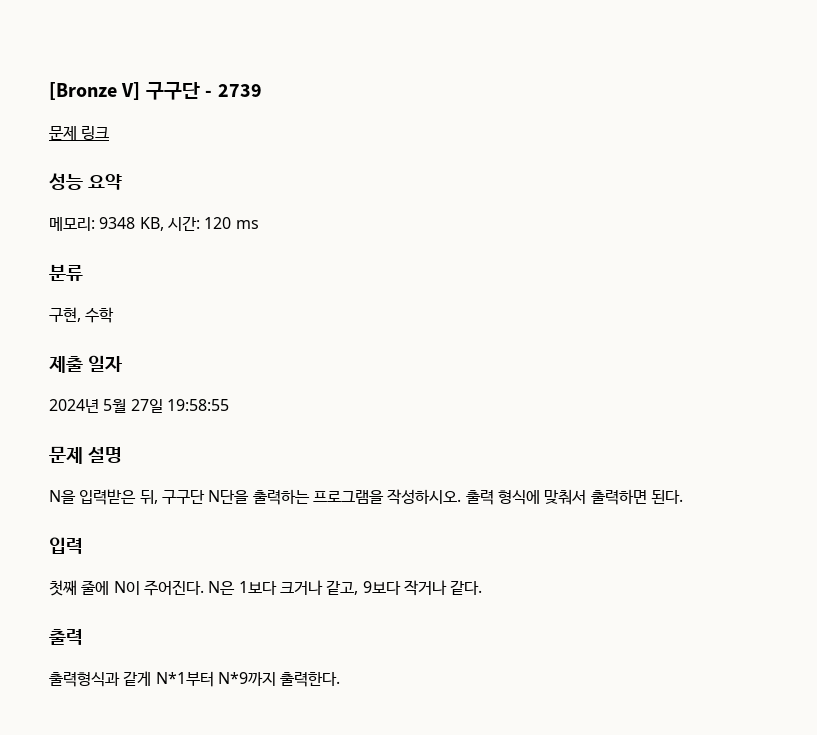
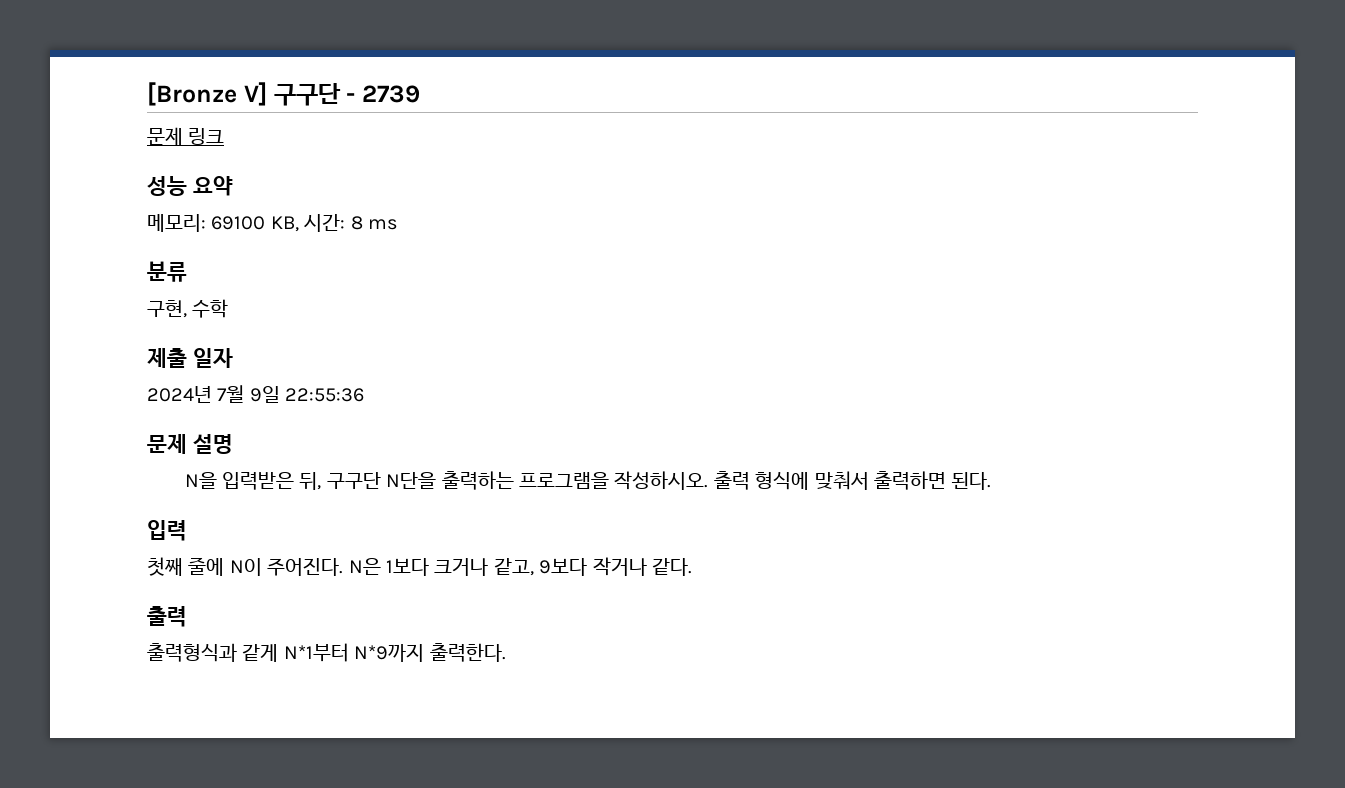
- 메모리: 9348 KB, 시간: 120 ms
+ 메모리: 69100 KB, 시간: 8 ms
- 2024년 5월 27일 19:58:55
+ 2024년 7월 9일 22:55:36

